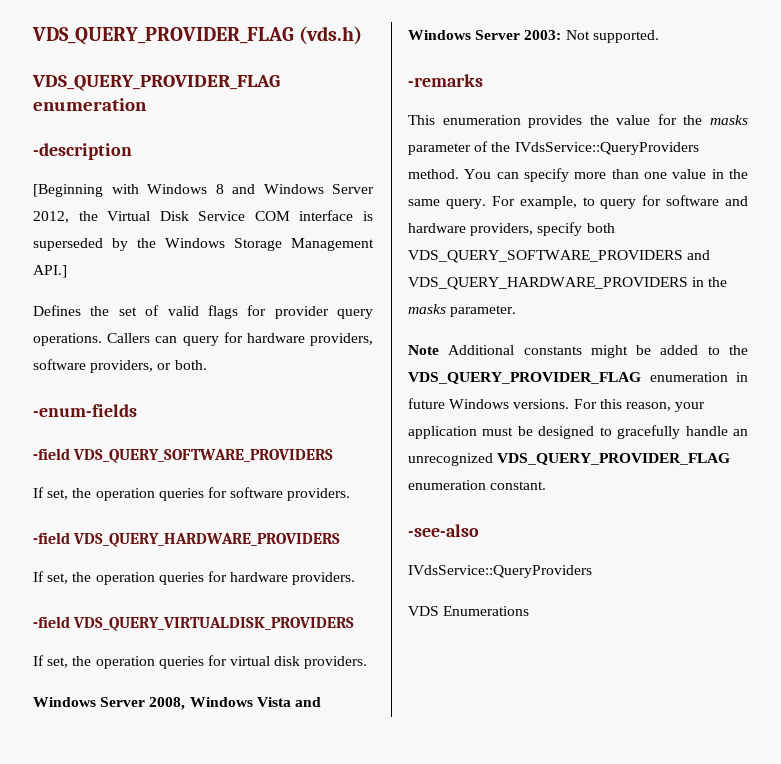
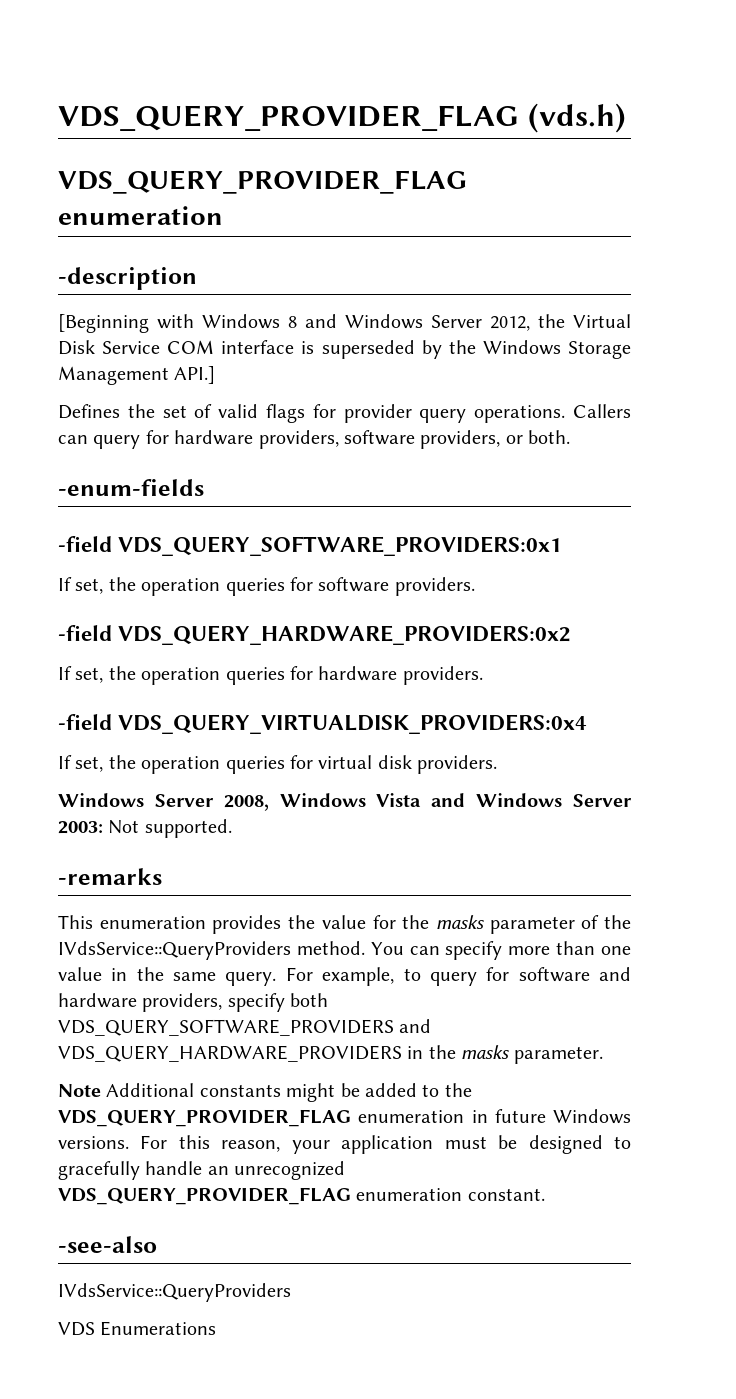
- -field VDS_QUERY_SOFTWARE_PROVIDERS
+ -field VDS_QUERY_SOFTWARE_PROVIDERS:0x1
- -field VDS_QUERY_HARDWARE_PROVIDERS
+ -field VDS_QUERY_HARDWARE_PROVIDERS:0x2
- -field VDS_QUERY_VIRTUALDISK_PROVIDERS
+ -field VDS_QUERY_VIRTUALDISK_PROVIDERS:0x4

